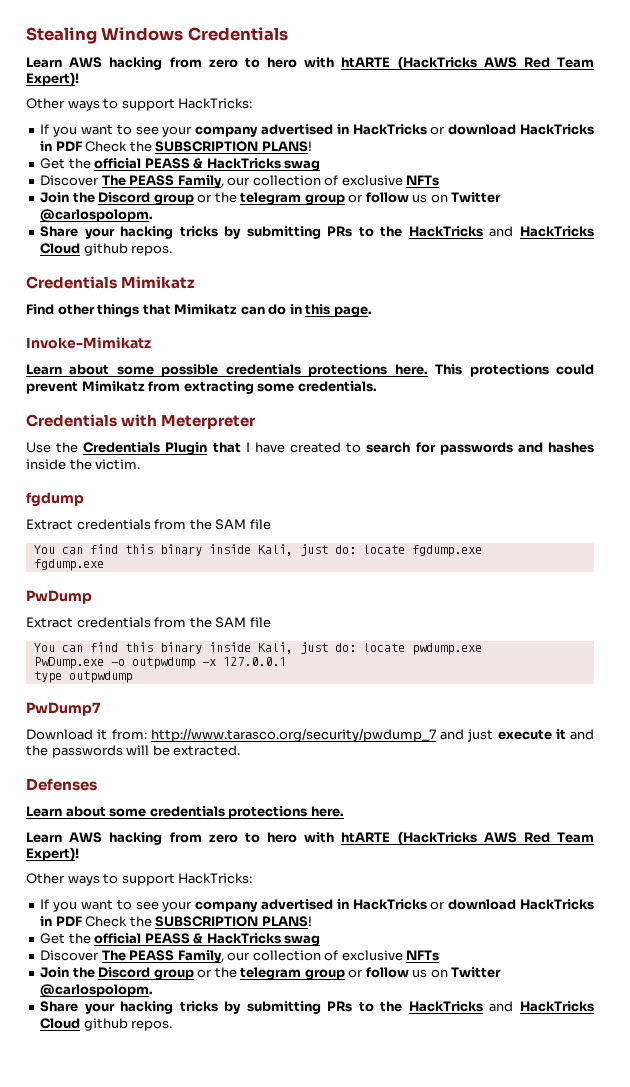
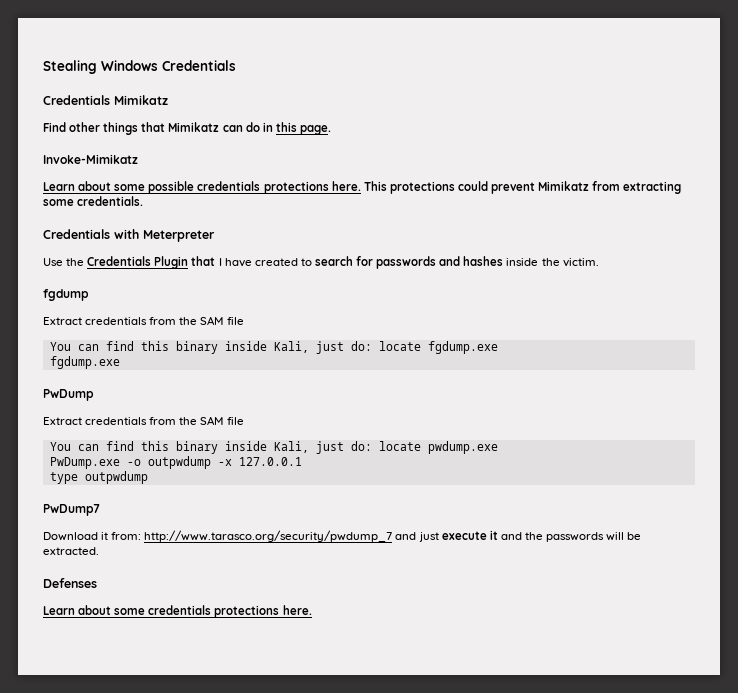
  Stealing Windows Credentials
- Learn AWS hacking from zero to hero with htARTE (HackTricks AWS Red Team Expert)!
- Other ways to support HackTricks:
- If you want to see your company advertised in HackTricks or download HackTricks in PDF Check the SUBSCRIPTION PLANS!
- Get the official PEASS & HackTricks swag
- Discover The PEASS Family, our collection of exclusive NFTs
- Join the Discord group or the telegram group or follow us on Twitter @carlospolopm.
- Share your hacking tricks by submitting PRs to the HackTricks and HackTricks Cloud github repos.
  Learn about some credentials protections here.
- Learn AWS hacking from zero to hero with htARTE (HackTricks AWS Red Team Expert)!
- Other ways to support HackTricks:
- If you want to see your company advertised in HackTricks or download HackTricks in PDF Check the SUBSCRIPTION PLANS!
- Get the official PEASS & HackTricks swag
- Discover The PEASS Family, our collection of exclusive NFTs
- Join the Discord group or the telegram group or follow us on Twitter @carlospolopm.
- Share your hacking tricks by submitting PRs to the HackTricks and HackTricks Cloud github repos.

